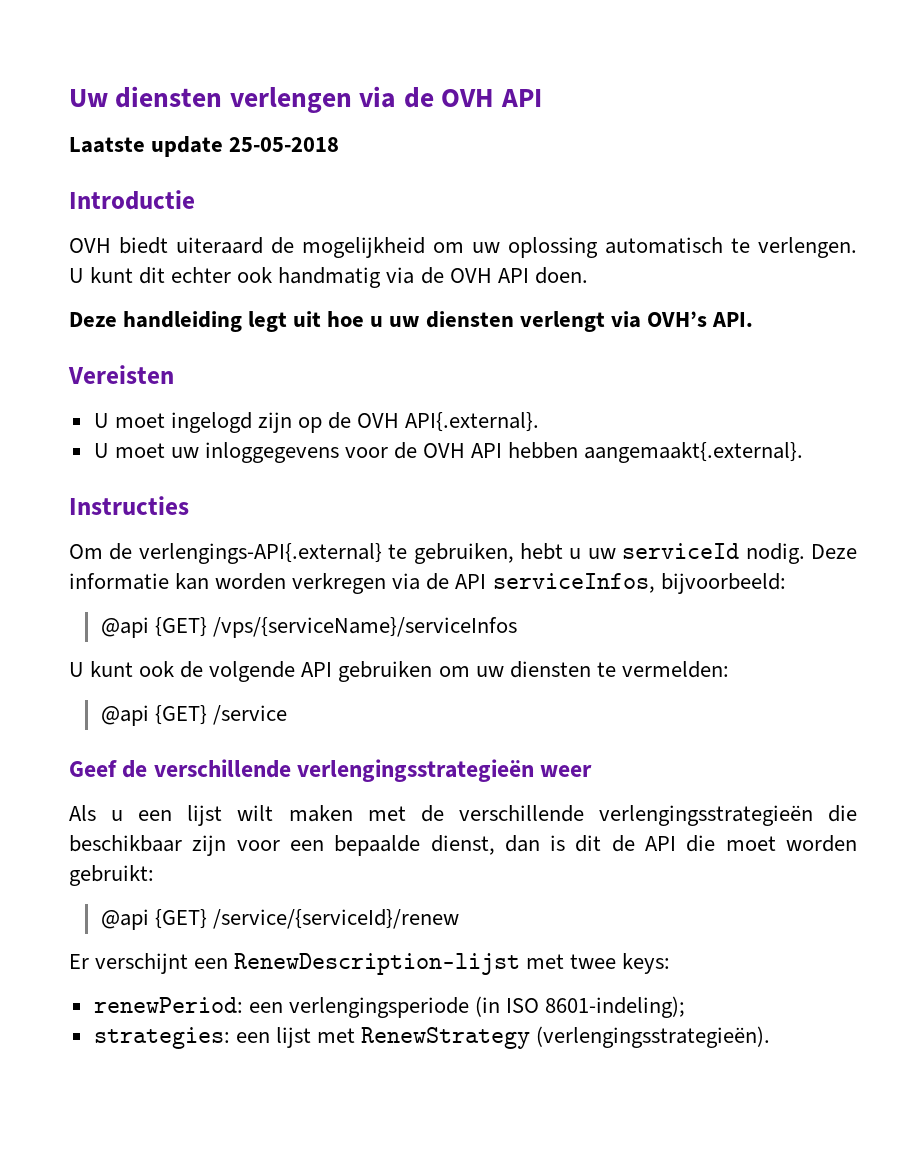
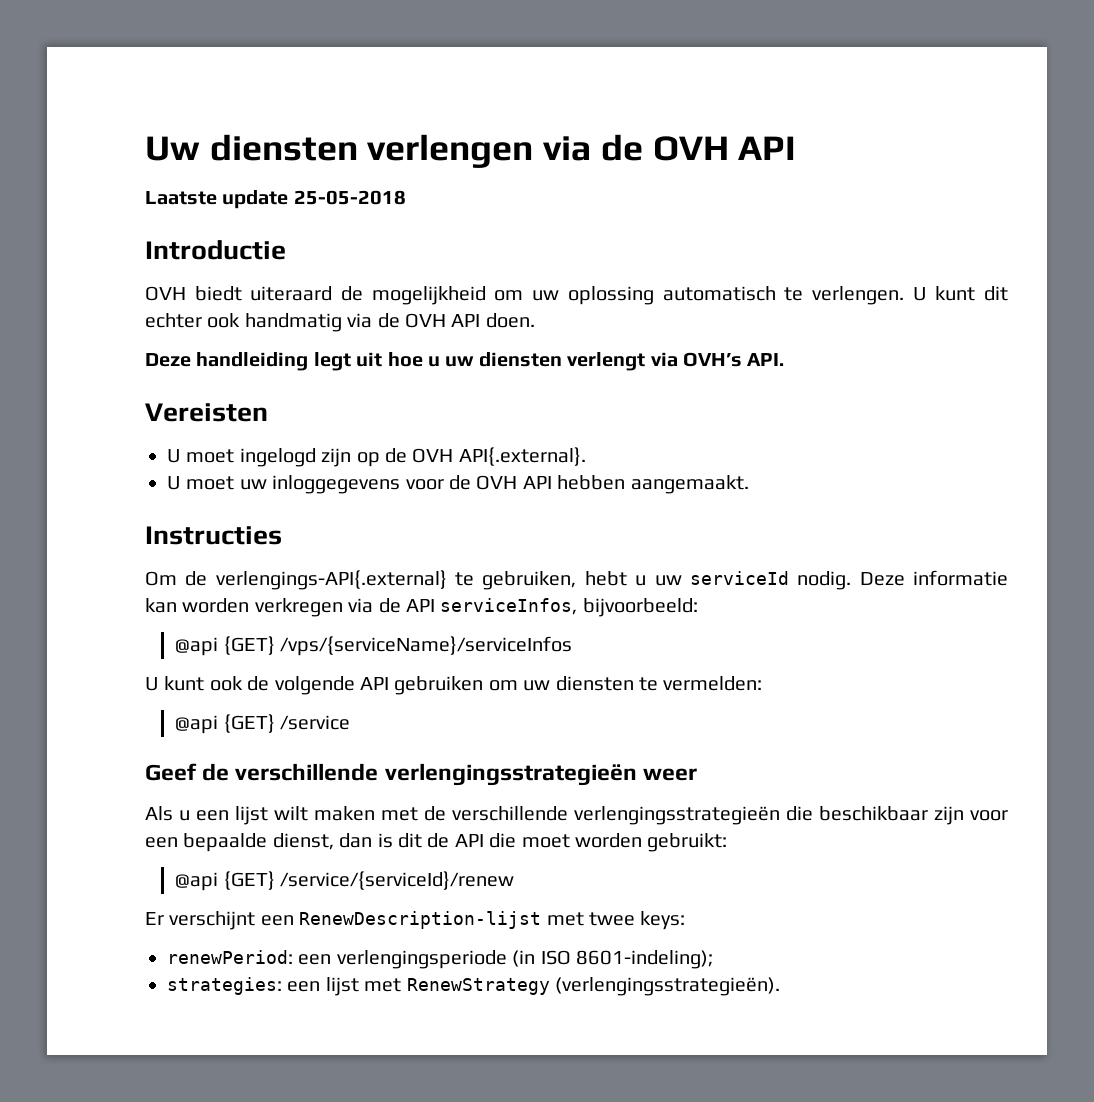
- U moet uw inloggegevens voor de OVH API hebben aangemaakt{.external}.
+ U moet uw inloggegevens voor de OVH API hebben aangemaakt.

